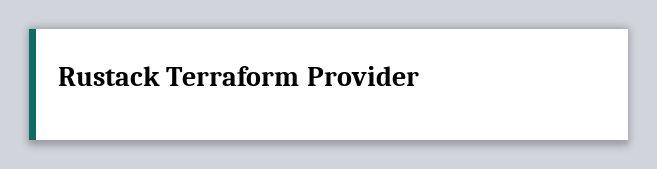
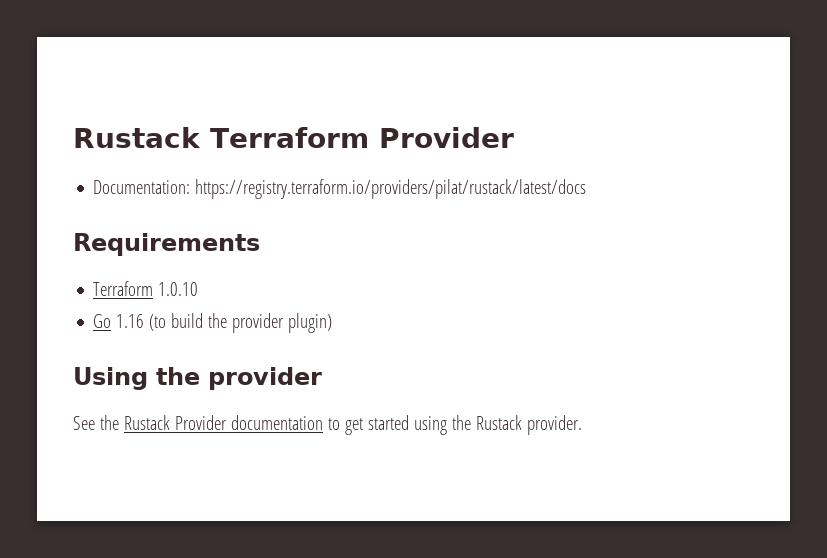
+ Documentation: https://registry.terraform.io/providers/pilat/rustack/latest/docs
+ Requirements
+ Terraform 1.0.10
+ Go 1.16 (to build the provider plugin)
+ Using the provider
+ See the Rustack Provider documentation to get started using the Rustack provider.

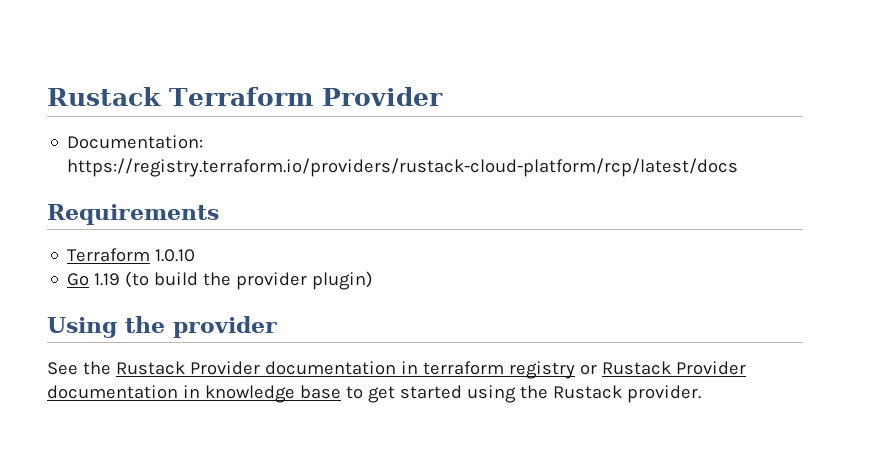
- Documentation: https://registry.terraform.io/providers/pilat/rustack/latest/docs
+ Documentation: https://registry.terraform.io/providers/rustack-cloud-platform/rcp/latest/docs
- Go 1.16 (to build the provider plugin)
+ Go 1.19 (to build the provider plugin)
- See the Rustack Provider documentation to get started using the Rustack provider.
+ See the Rustack Provider documentation in terraform registry or Rustack Provider documentation in knowledge base to get started using the Rustack provider.

